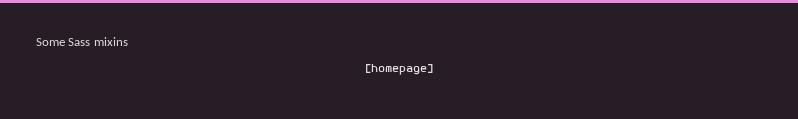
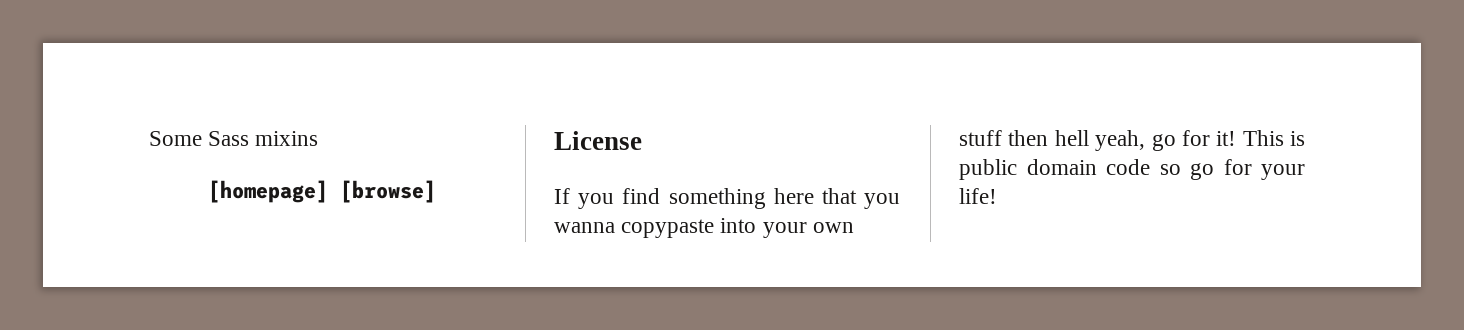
- [homepage]
+ [homepage] [browse]
+ License
+ If you find something here that you wanna copypaste into your own stuff then hell yeah, go for it! This is public domain code so go for your life!

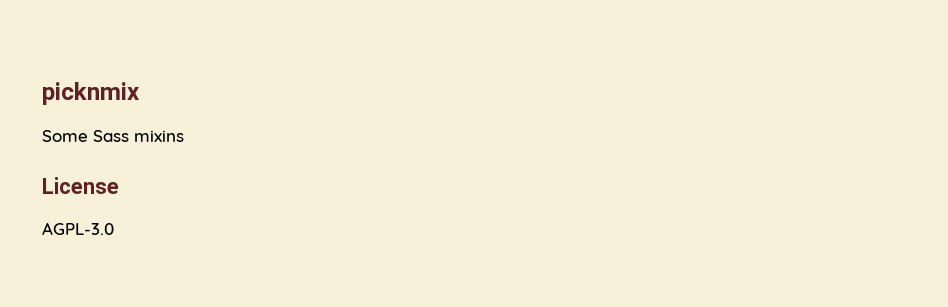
+ picknmix
- [homepage] [browse]
- If you find something here that you wanna copypaste into your own stuff then hell yeah, go for it! This is public domain code so go for your life!
+ AGPL-3.0

